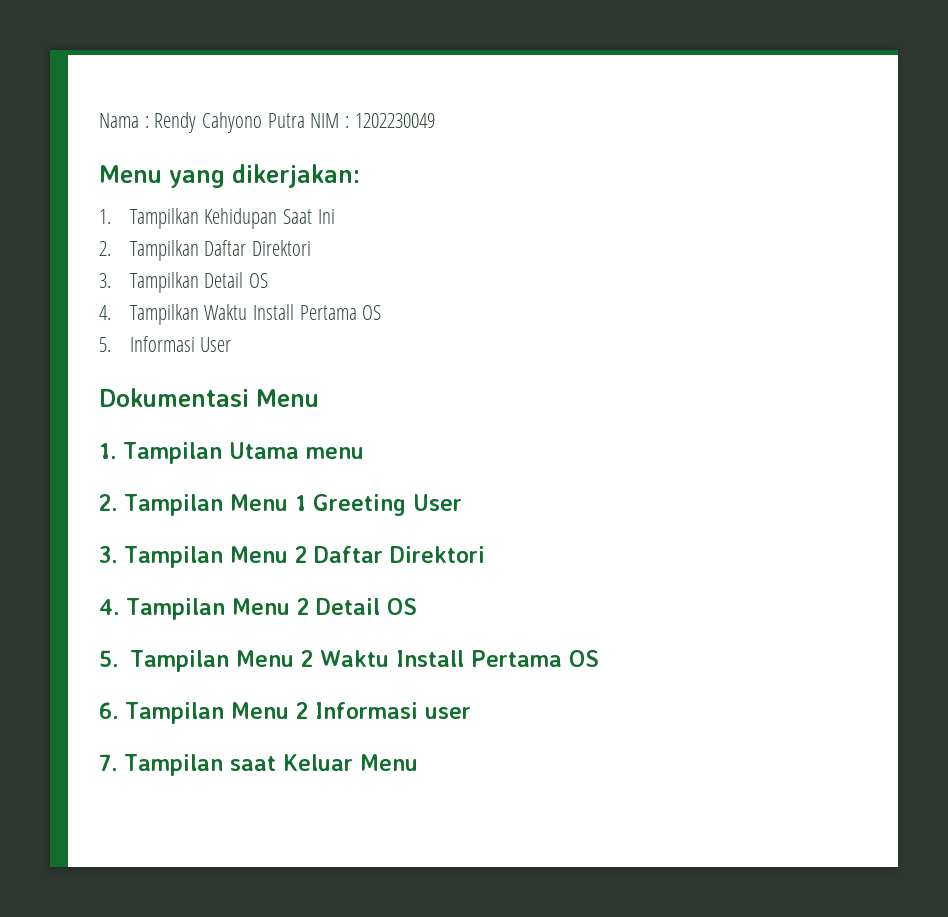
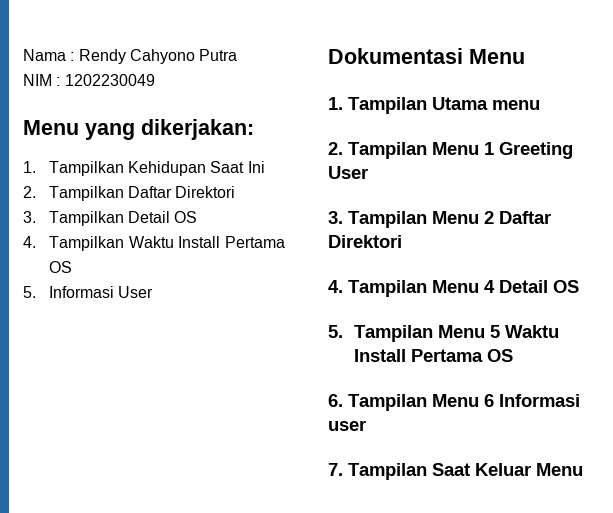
- Nama : Rendy Cahyono Putra NIM : 1202230049
+ Nama : Rendy Cahyono Putra
+ NIM : 1202230049
- 4. Tampilan Menu 2 Detail OS
+ 4. Tampilan Menu 4 Detail OS
- 5. Tampilan Menu 2 Waktu Install Pertama OS
+ 5. Tampilan Menu 5 Waktu Install Pertama OS
- 6. Tampilan Menu 2 Informasi user
+ 6. Tampilan Menu 6 Informasi user
- 7. Tampilan saat Keluar Menu
+ 7. Tampilan Saat Keluar Menu

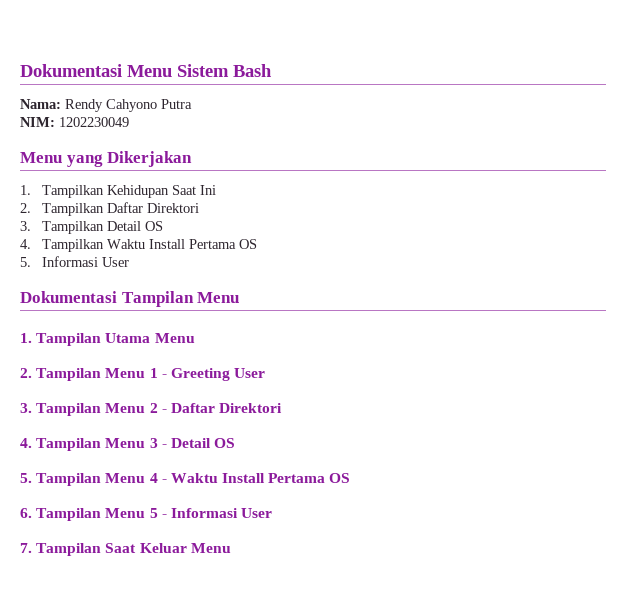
- Nama : Rendy Cahyono Putra
+ Dokumentasi Menu Sistem Bash
+ Nama: Rendy Cahyono Putra
- NIM : 1202230049
+ NIM: 1202230049
- Menu yang dikerjakan:
+ Menu yang Dikerjakan
- Dokumentasi Menu
+ Dokumentasi Tampilan Menu
- 1. Tampilan Utama menu
+ 1. Tampilan Utama Menu
- 2. Tampilan Menu 1 Greeting User
+ 2. Tampilan Menu 1 - Greeting User
- 3. Tampilan Menu 2 Daftar Direktori
+ 3. Tampilan Menu 2 - Daftar Direktori
- 4. Tampilan Menu 4 Detail OS
- 5. Tampilan Menu 5 Waktu Install Pertama OS
+ 4. Tampilan Menu 3 - Detail OS
+ 5. Tampilan Menu 4 - Waktu Install Pertama OS
- 6. Tampilan Menu 6 Informasi user
+ 6. Tampilan Menu 5 - Informasi User

